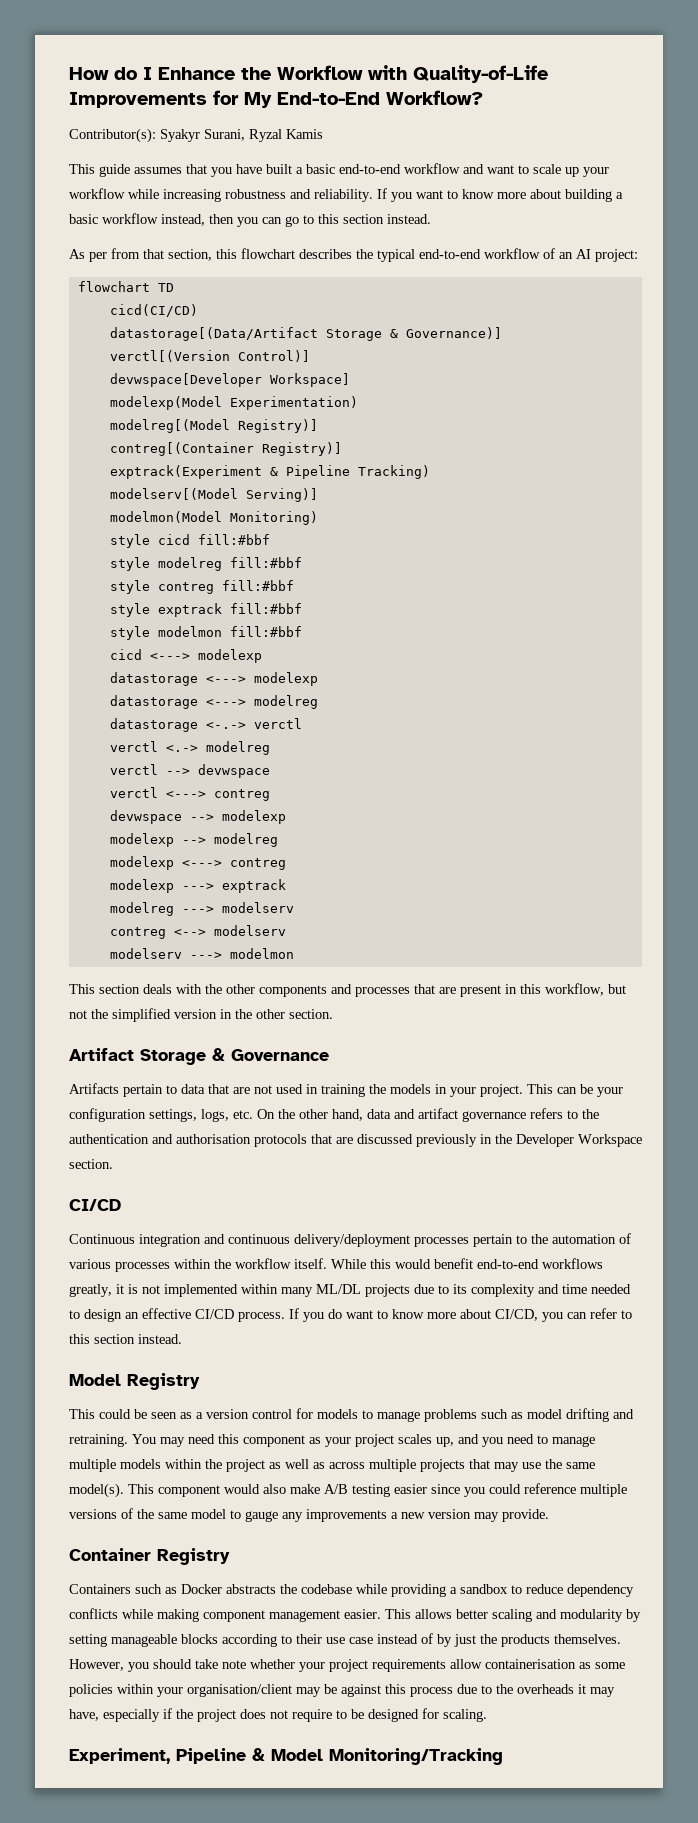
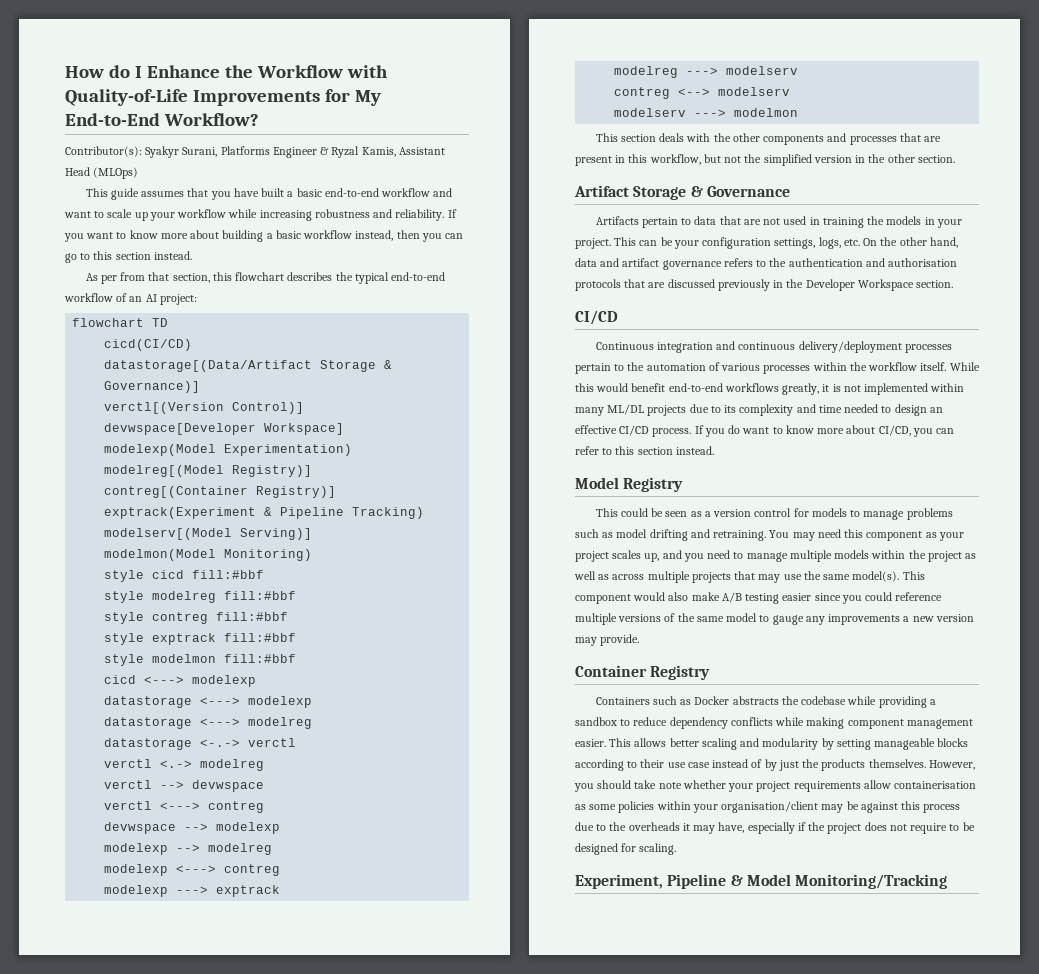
- Contributor(s): Syakyr Surani, Ryzal Kamis
+ Contributor(s): Syakyr Surani, Platforms Engineer & Ryzal Kamis, Assistant Head (MLOps)

